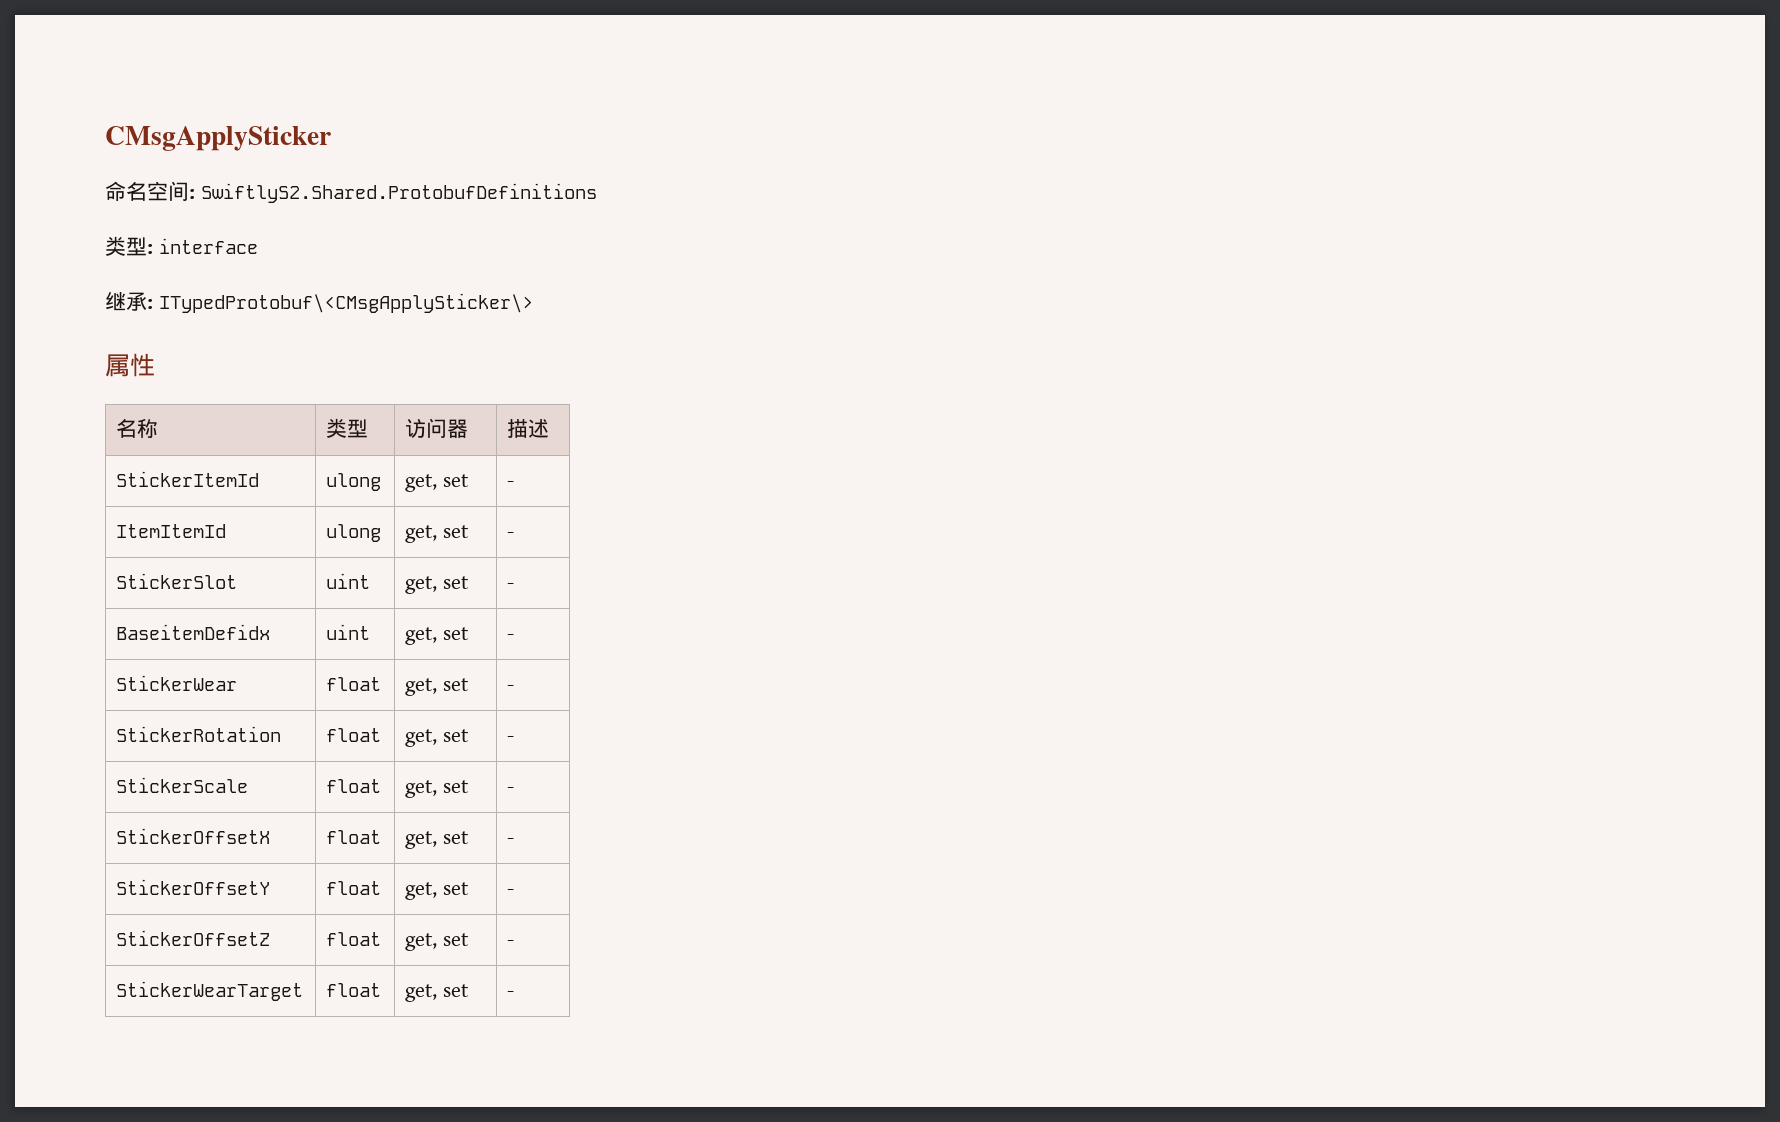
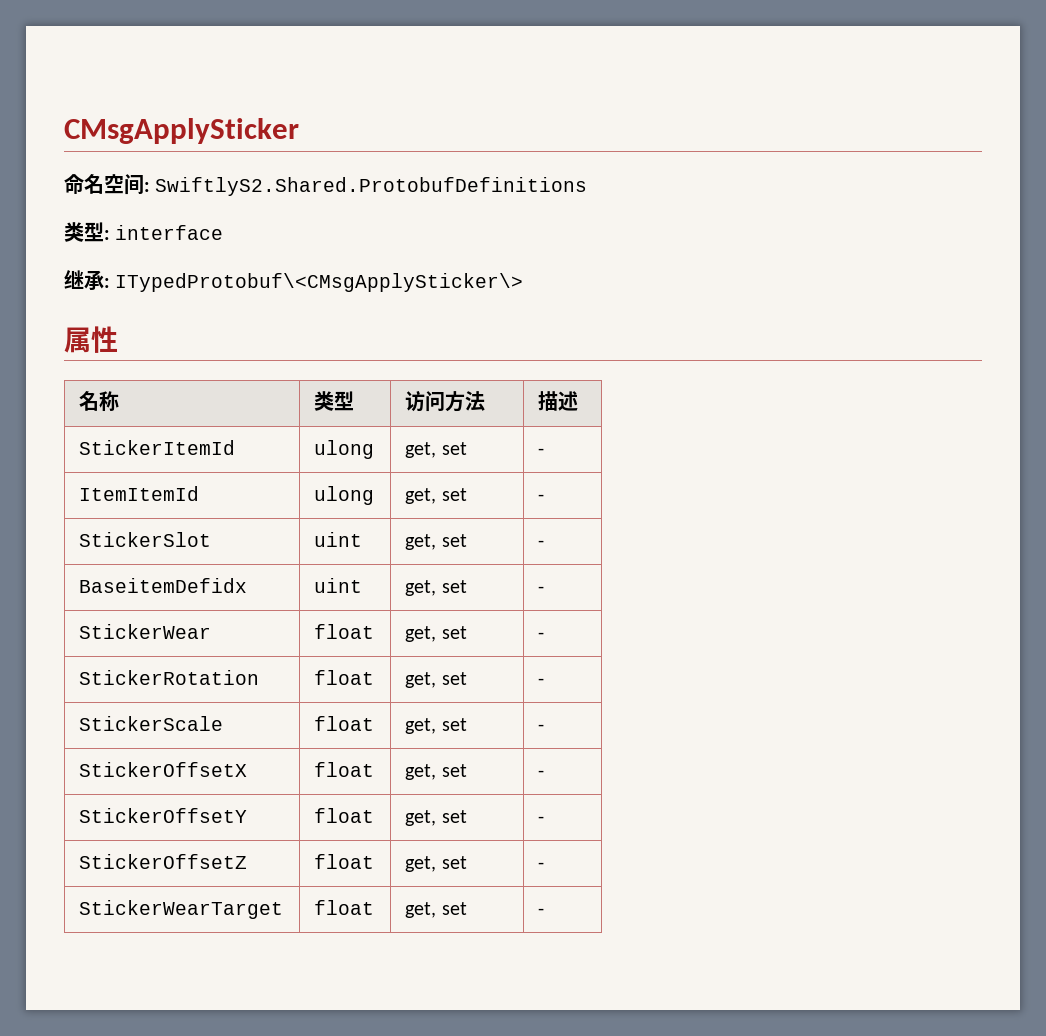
- 名称 | 类型 | 访问器 | 描述
+ 名称 | 类型 | 访问方法 | 描述

